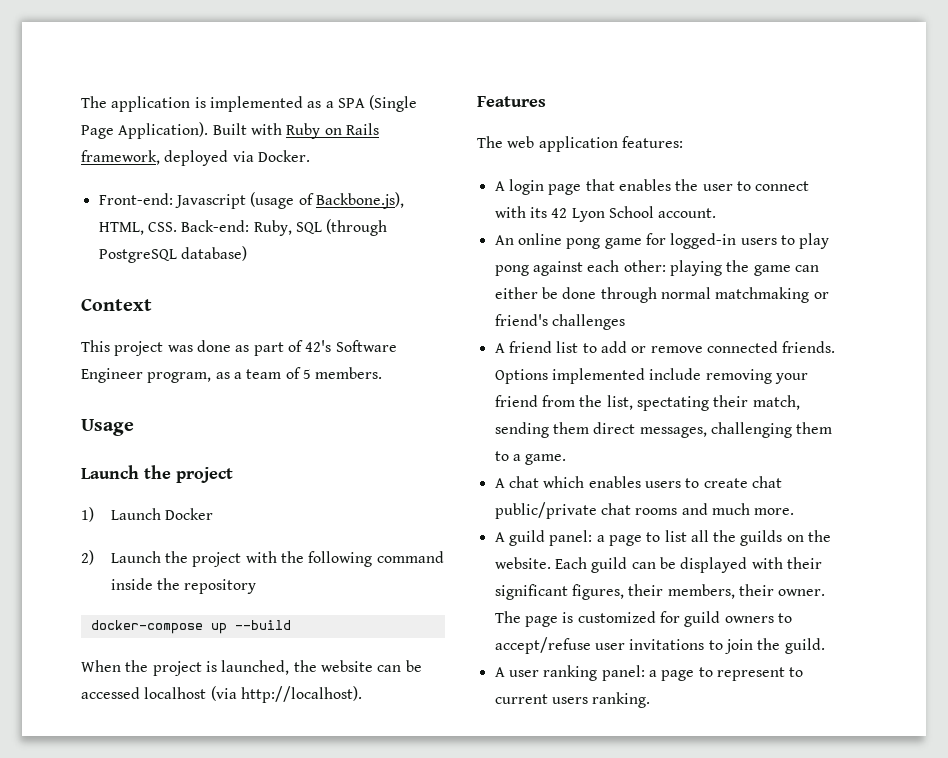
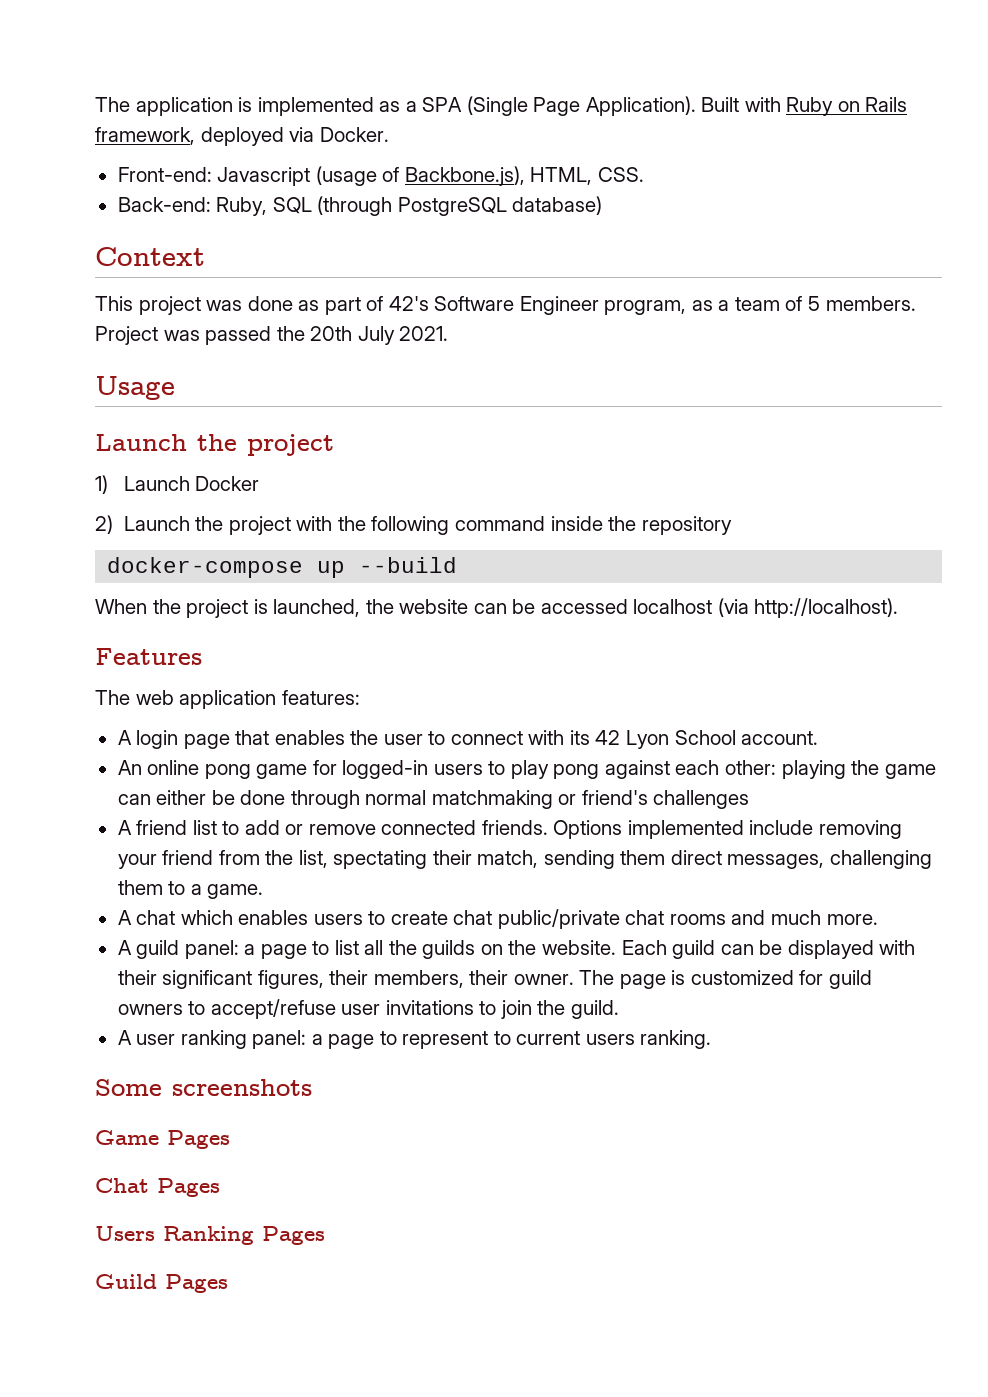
- Front-end: Javascript (usage of Backbone.js), HTML, CSS. Back-end: Ruby, SQL (through PostgreSQL database)
+ Front-end: Javascript (usage of Backbone.js), HTML, CSS.
+ Back-end: Ruby, SQL (through PostgreSQL database)
+ Project was passed the 20th July 2021.
+ Some screenshots
+ Game Pages
+ Chat Pages
+ Users Ranking Pages
+ Guild Pages

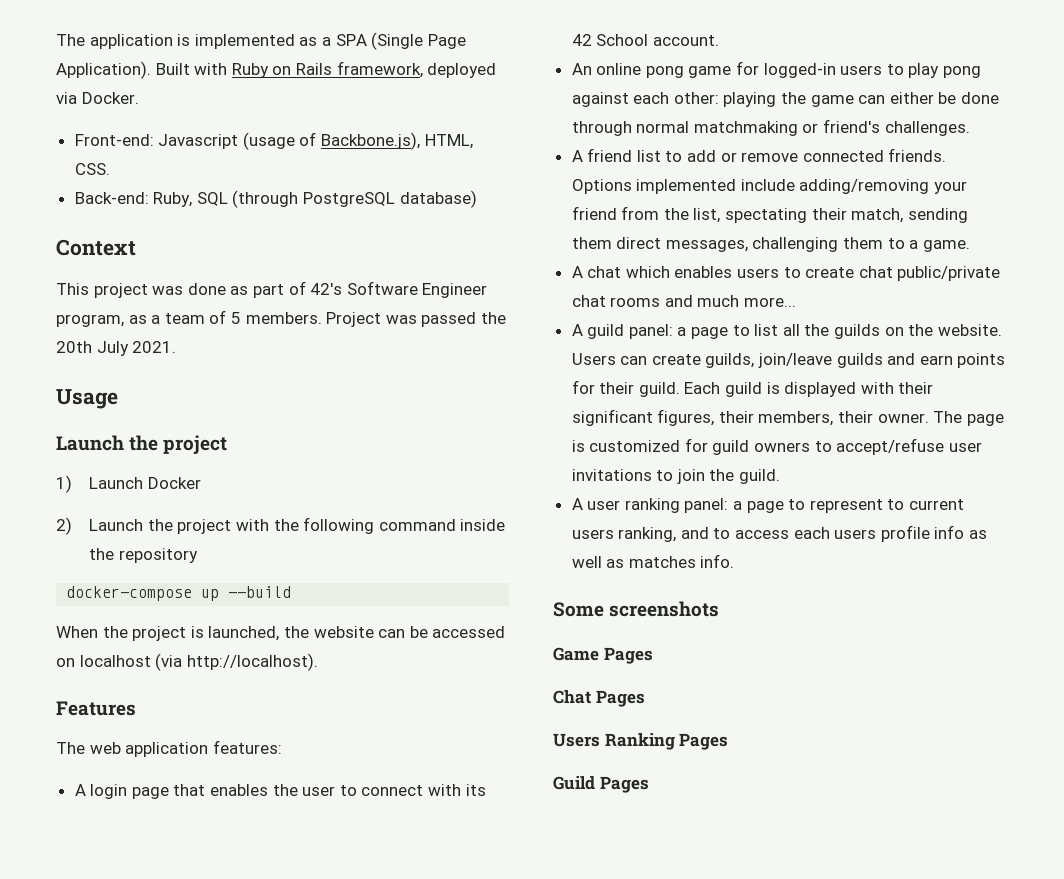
- When the project is launched, the website can be accessed localhost (via http://localhost).
+ When the project is launched, the website can be accessed on localhost (via http://localhost).
- A login page that enables the user to connect with its 42 Lyon School account.
+ A login page that enables the user to connect with its 42 School account.
- An online pong game for logged-in users to play pong against each other: playing the game can either be done through normal matchmaking or friend's challenges
+ An online pong game for logged-in users to play pong against each other: playing the game can either be done through normal matchmaking or friend's challenges.
- Options implemented include removing your friend from the list, spectating their match, sending them direct messages, challenging them to a game.
+ Options implemented include adding/removing your friend from the list, spectating their match, sending them direct messages, challenging them to a game.
- A chat which enables users to create chat public/private chat rooms and much more.
+ A chat which enables users to create chat public/private chat rooms and much more...
- Each guild can be displayed with their significant figures, their members, their owner.
+ Users can create guilds, join/leave guilds and earn points for their guild. Each guild is displayed with their significant figures, their members, their owner.
- A user ranking panel: a page to represent to current users ranking.
+ A user ranking panel: a page to represent to current users ranking, and to access each users profile info as well as matches info.

